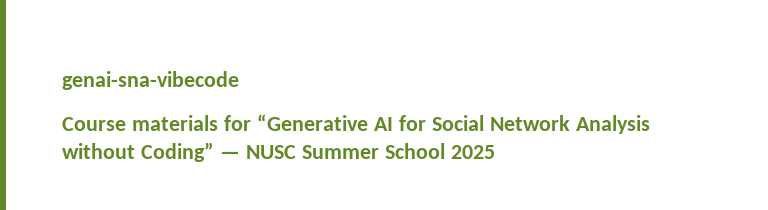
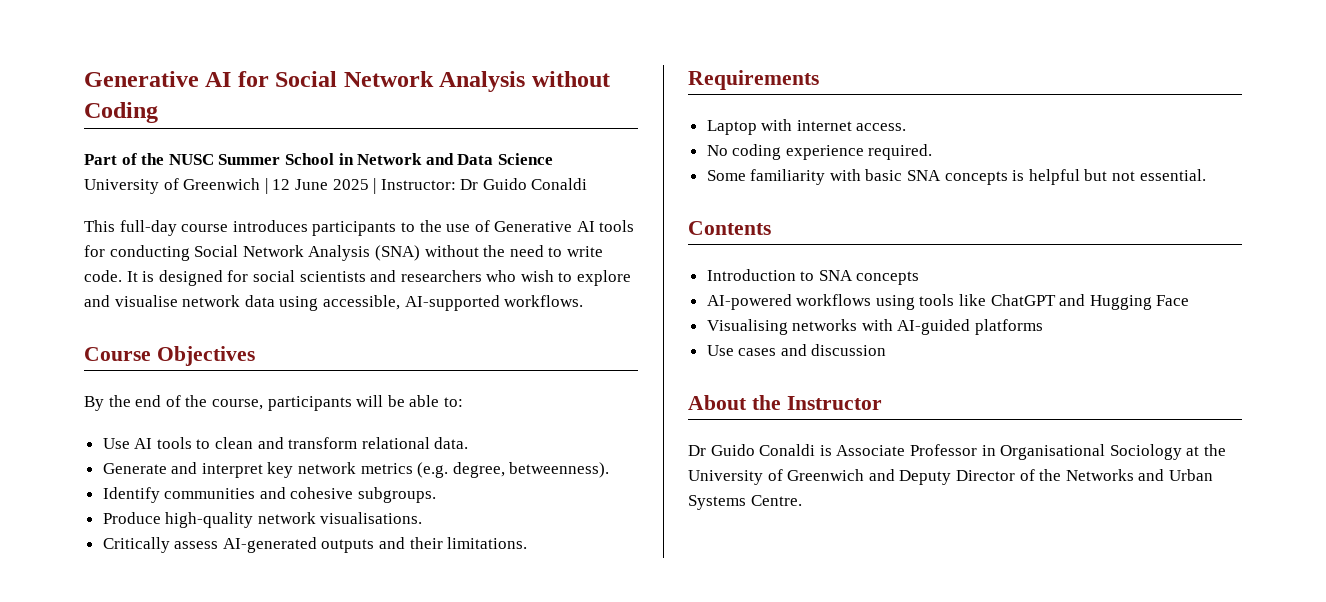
- genai-sna-vibecode
- Course materials for “Generative AI for Social Network Analysis without Coding” — NUSC Summer School 2025
+ Generative AI for Social Network Analysis without Coding
+ Part of the NUSC Summer School in Network and Data Science
+ University of Greenwich | 12 June 2025 | Instructor: Dr Guido Conaldi
+ This full-day course introduces participants to the use of Generative AI tools for conducting Social Network Analysis (SNA) without the need to write code. It is designed for social scientists and researchers who wish to explore and visualise network data using accessible, AI-supported workflows.
+ Course Objectives
+ By the end of the course, participants will be able to:
+ Use AI tools to clean and transform relational data.
+ Generate and interpret key network metrics (e.g. degree, betweenness).
+ Identify communities and cohesive subgroups.
+ Produce high-quality network visualisations.
+ Critically assess AI-generated outputs and their limitations.
+ Requirements
+ Laptop with internet access.
+ No coding experience required.
+ Some familiarity with basic SNA concepts is helpful but not essential.
+ Contents
+ Introduction to SNA concepts
+ AI-powered workflows using tools like ChatGPT and Hugging Face
+ Visualising networks with AI-guided platforms
+ Use cases and discussion
+ About the Instructor
+ Dr Guido Conaldi is Associate Professor in Organisational Sociology at the University of Greenwich and Deputy Director of the Networks and Urban Systems Centre.

